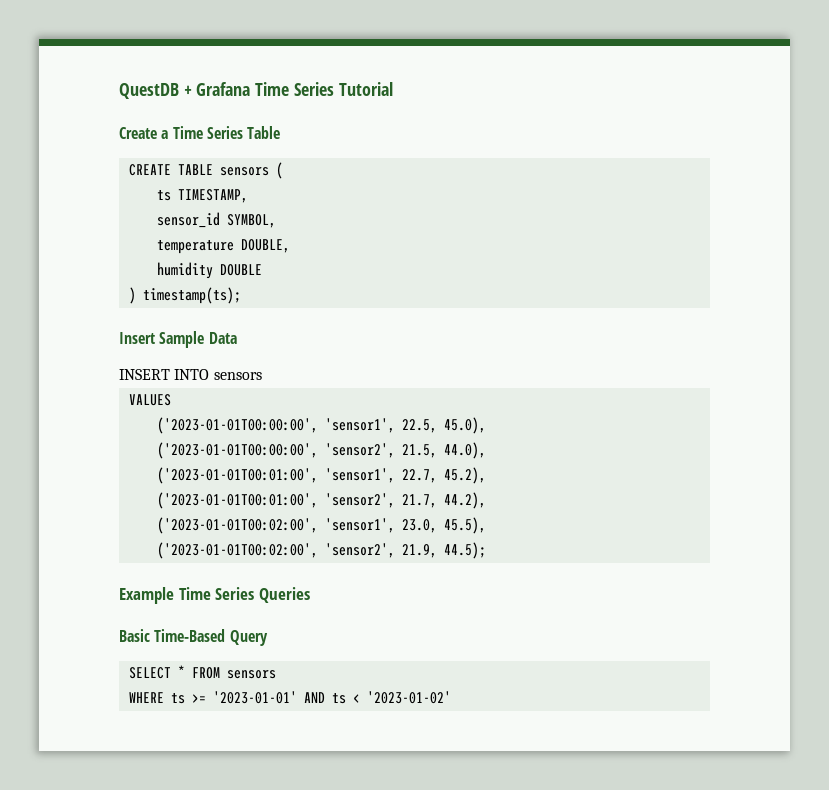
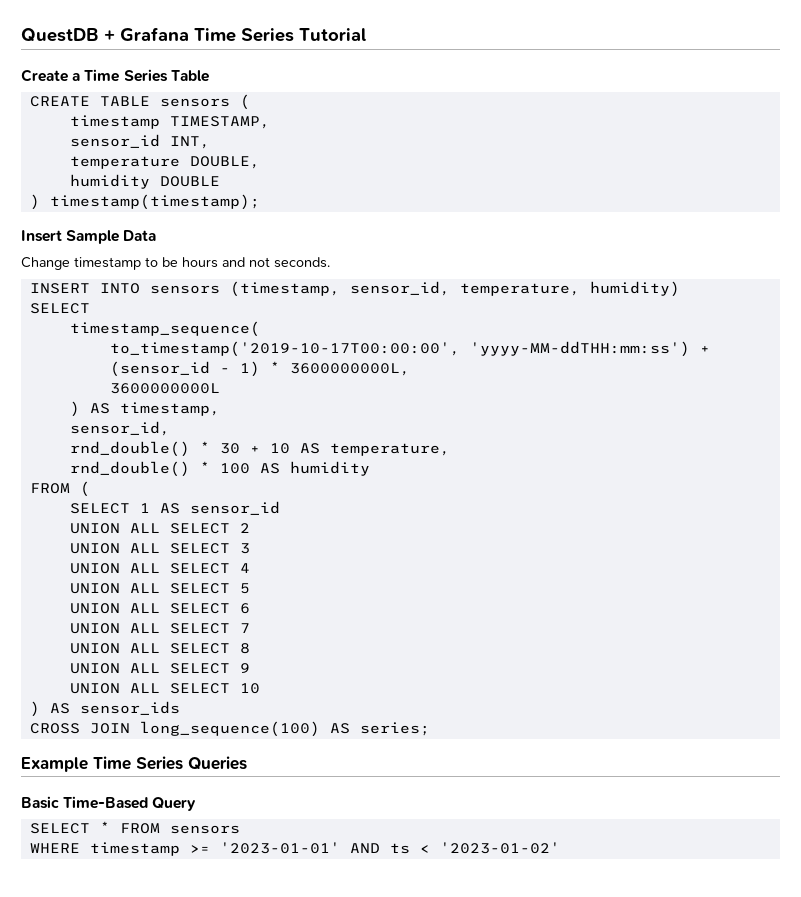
- ts TIMESTAMP,
+ timestamp TIMESTAMP,
- sensor_id SYMBOL,
+ sensor_id INT,
- ) timestamp(ts);
+ ) timestamp(timestamp);
- INSERT INTO sensors
- VALUES
- ('2023-01-01T00:00:00', 'sensor1', 22.5, 45.0),
- ('2023-01-01T00:00:00', 'sensor2', 21.5, 44.0),
- ('2023-01-01T00:01:00', 'sensor1', 22.7, 45.2),
- ('2023-01-01T00:01:00', 'sensor2', 21.7, 44.2),
- ('2023-01-01T00:02:00', 'sensor1', 23.0, 45.5),
- ('2023-01-01T00:02:00', 'sensor2', 21.9, 44.5);
+ Change timestamp to be hours and not seconds.
+ INSERT INTO sensors (timestamp, sensor_id, temperature, humidity)
+ SELECT
+ timestamp_sequence(
+ to_timestamp('2019-10-17T00:00:00', 'yyyy-MM-ddTHH:mm:ss') + (sensor_id - 1) * 3600000000L,
+ 3600000000L
+ ) AS timestamp,
+ sensor_id,
+ rnd_double() * 30 + 10 AS temperature,
+ rnd_double() * 100 AS humidity
+ FROM (
+ SELECT 1 AS sensor_id
+ UNION ALL SELECT 2
+ UNION ALL SELECT 3
+ UNION ALL SELECT 4
+ UNION ALL SELECT 5
+ UNION ALL SELECT 6
+ UNION ALL SELECT 7
+ UNION ALL SELECT 8
+ UNION ALL SELECT 9
+ UNION ALL SELECT 10
+ ) AS sensor_ids
+ CROSS JOIN long_sequence(100) AS series;
- WHERE ts >= '2023-01-01' AND ts < '2023-01-02'
+ WHERE timestamp >= '2023-01-01' AND ts < '2023-01-02'

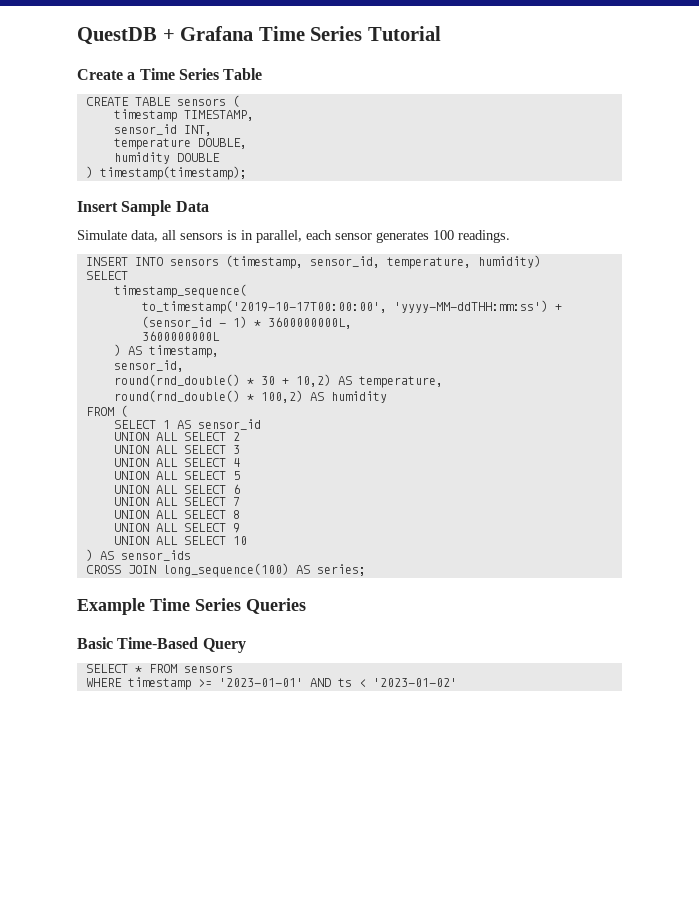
- Change timestamp to be hours and not seconds.
+ Simulate data, all sensors is in parallel, each sensor generates 100 readings.
- rnd_double() * 30 + 10 AS temperature,
+ round(rnd_double() * 30 + 10,2) AS temperature,
- rnd_double() * 100 AS humidity
+ round(rnd_double() * 100,2) AS humidity

